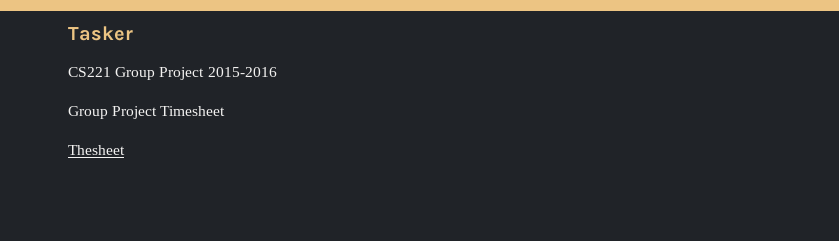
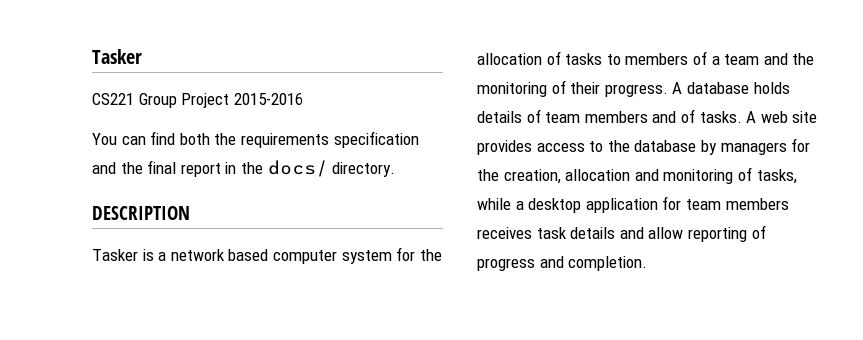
- Group Project Timesheet
- Thesheet
+ You can find both the requirements specification and the final report in the docs/ directory.
+ DESCRIPTION
+ Tasker is a network based computer system for the allocation of tasks to members of a team and the monitoring of their progress. A database holds details of team members and of tasks. A web site provides access to the database by managers for the creation, allocation and monitoring of tasks, while a desktop application for team members receives task details and allow reporting of progress and completion.

